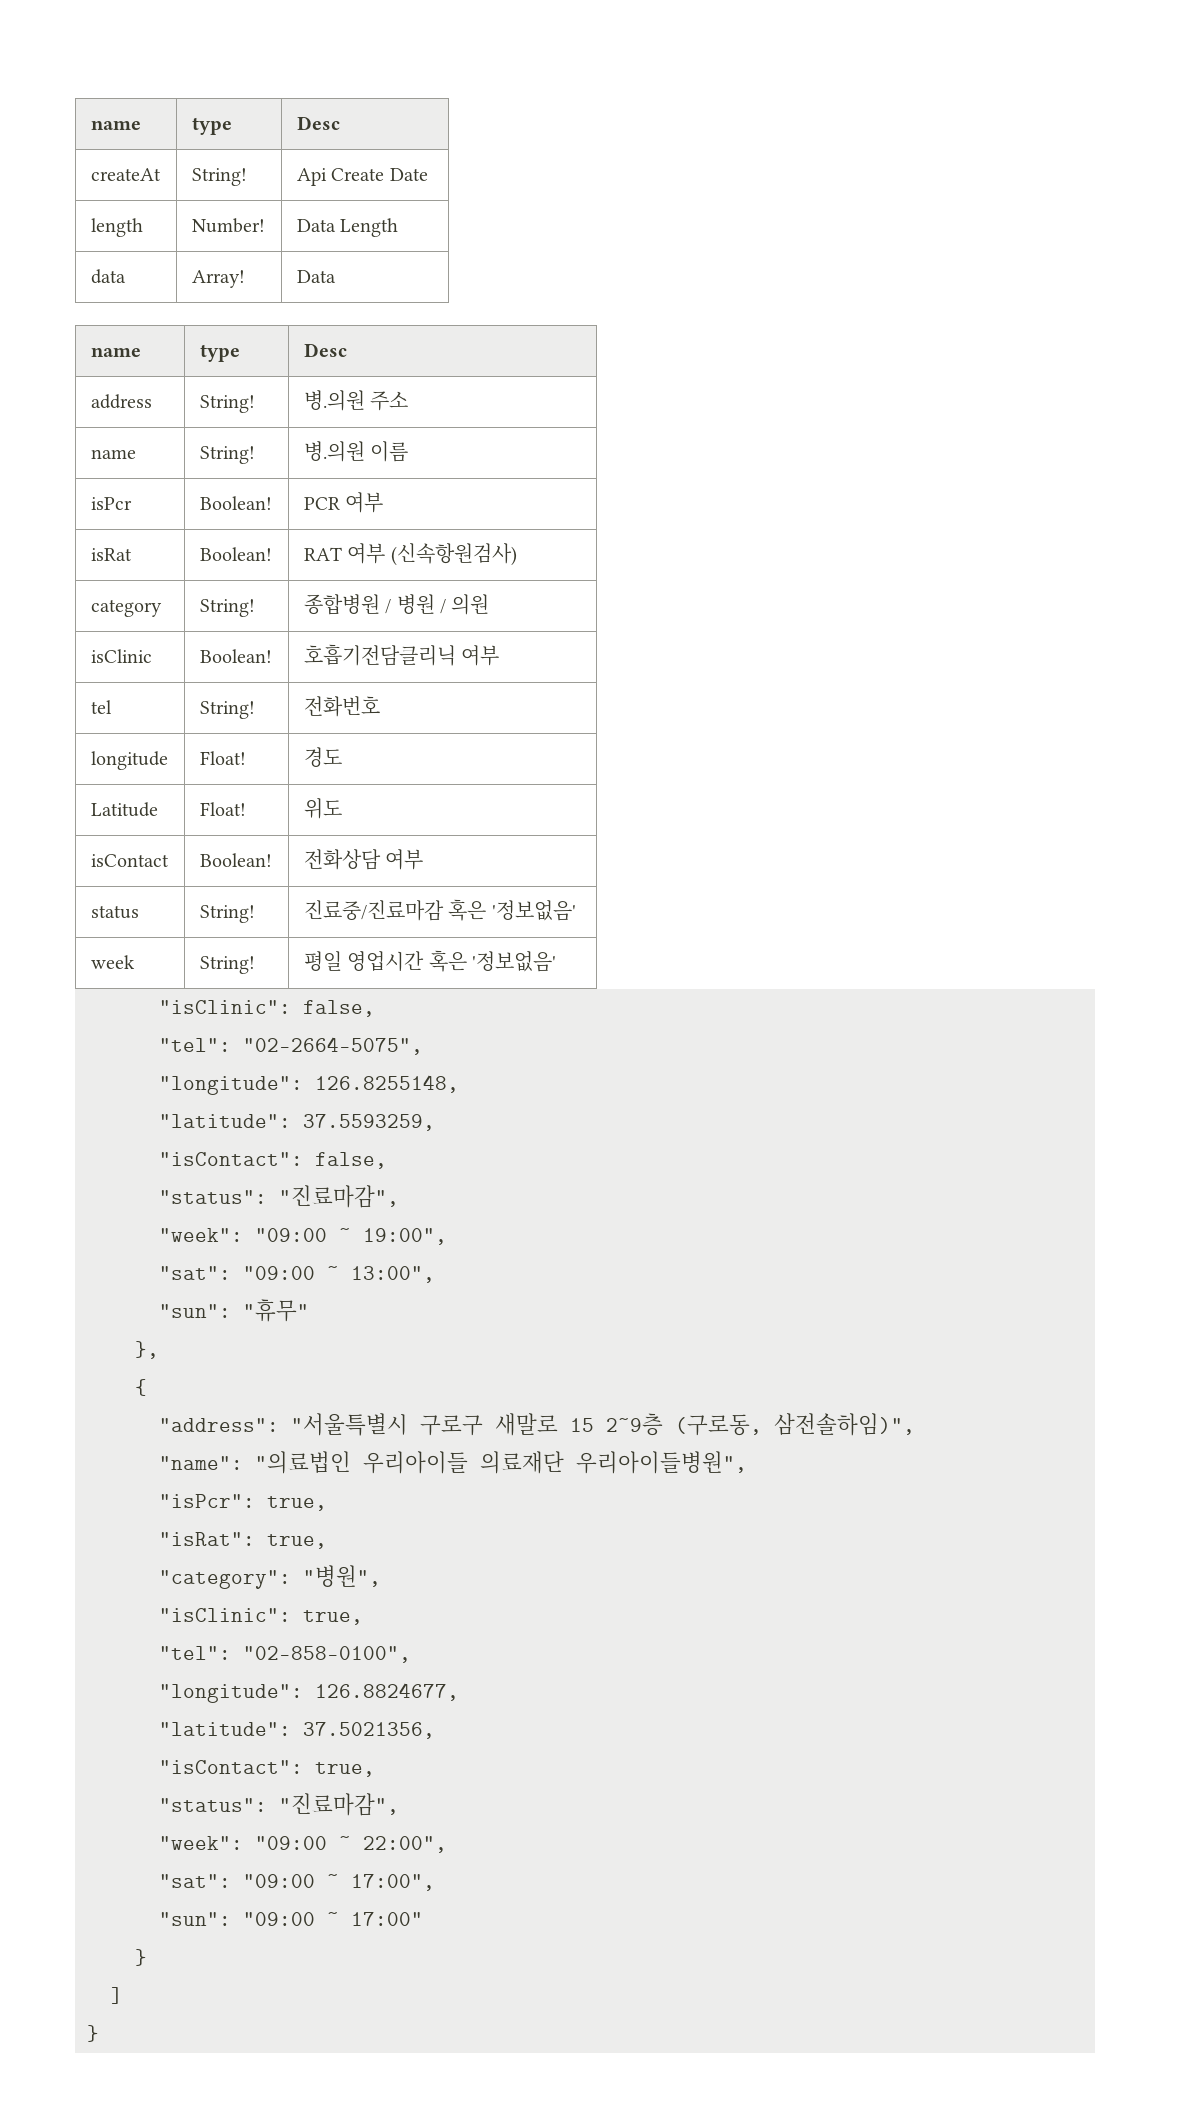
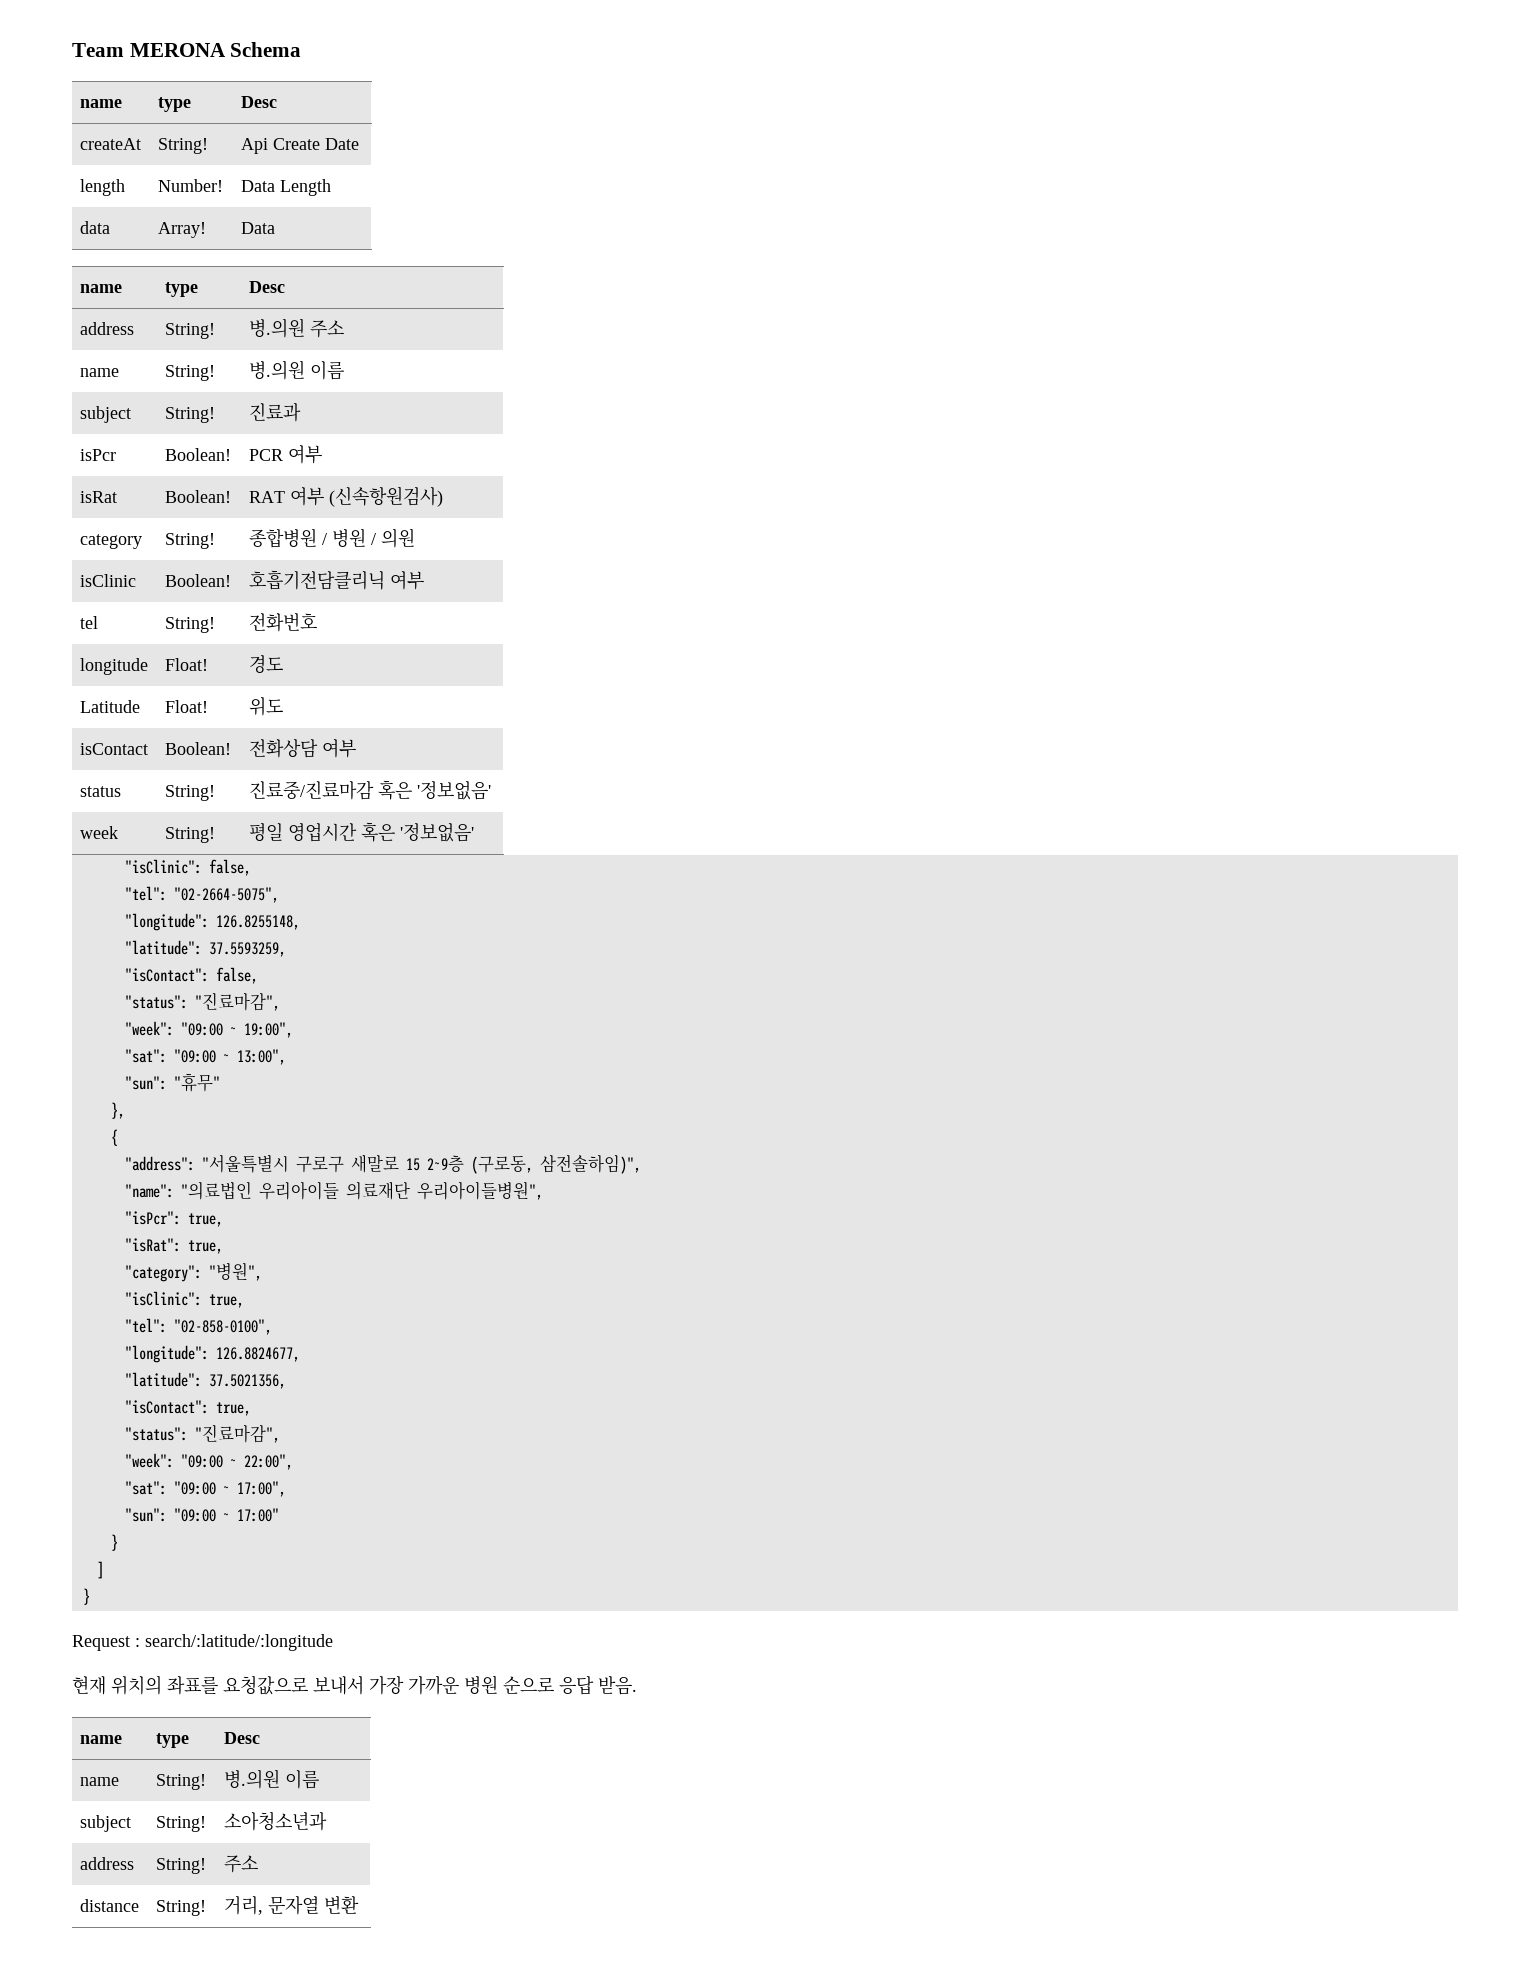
+ Team MERONA Schema
+ subject | String! | 진료과
+ Request : search/:latitude/:longitude
+ 현재 위치의 좌표를 요청값으로 보내서 가장 가까운 병원 순으로 응답 받음.
+ name | type | Desc
+ name | String! | 병.의원 이름
+ subject | String! | 소아청소년과
+ address | String! | 주소
+ distance | String! | 거리, 문자열 변환

